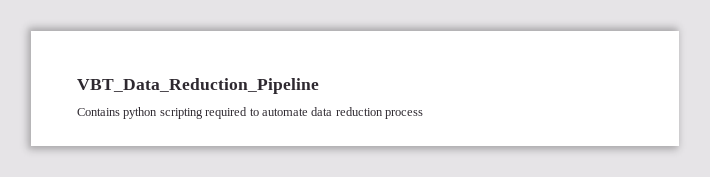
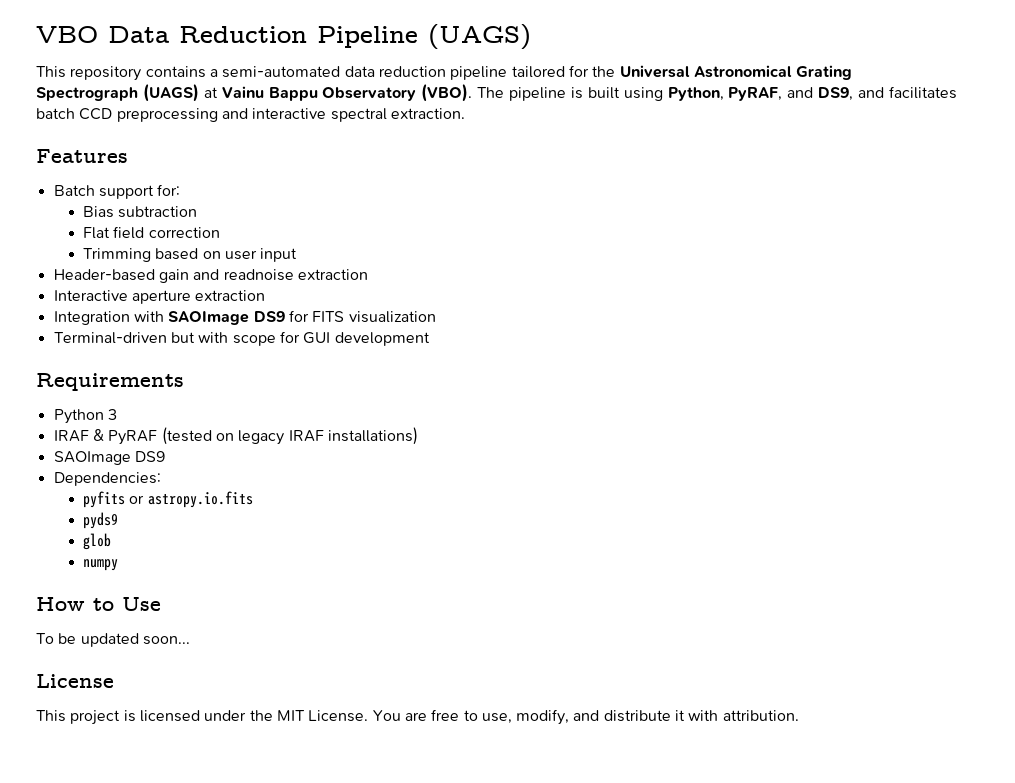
- VBT_Data_Reduction_Pipeline
- Contains python scripting required to automate data reduction process
+ VBO Data Reduction Pipeline (UAGS)
+ This repository contains a semi-automated data reduction pipeline tailored for the Universal Astronomical Grating Spectrograph (UAGS) at Vainu Bappu Observatory (VBO). The pipeline is built using Python, PyRAF, and DS9, and facilitates batch CCD preprocessing and interactive spectral extraction.
+ Features
+ Batch support for:
+ Bias subtraction
+ Flat field correction
+ Trimming based on user input
+ Header-based gain and readnoise extraction
+ Interactive aperture extraction
+ Integration with SAOImage DS9 for FITS visualization
+ Terminal-driven but with scope for GUI development
+ Requirements
+ Python 3
+ IRAF & PyRAF (tested on legacy IRAF installations)
+ SAOImage DS9
+ Dependencies:
+ pyfits or astropy.io.fits
+ pyds9
+ glob
+ numpy
+ How to Use
+ To be updated soon...
+ License
+ This project is licensed under the MIT License. You are free to use, modify, and distribute it with attribution.

